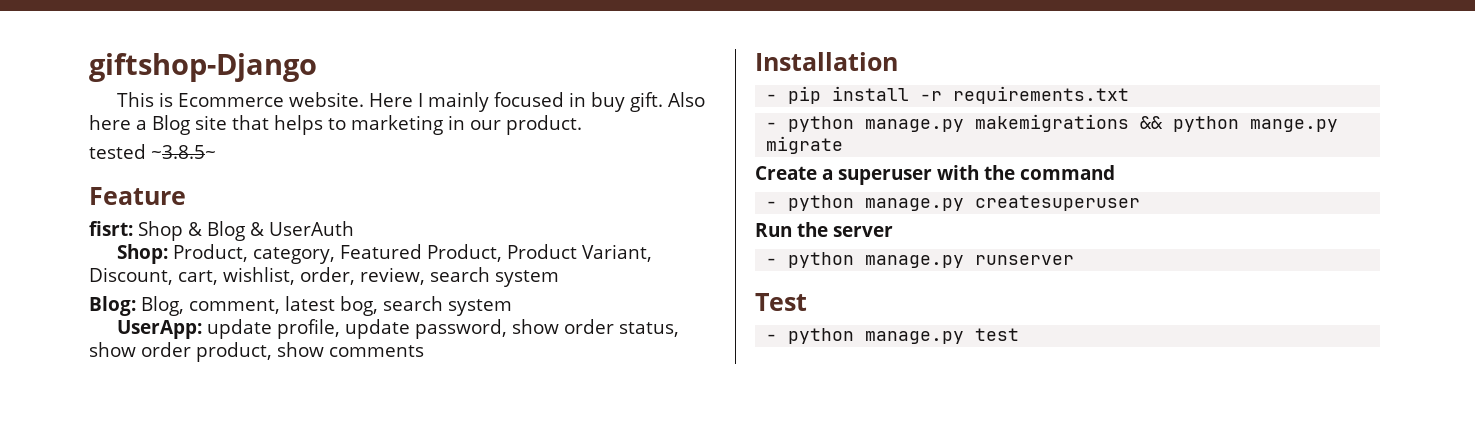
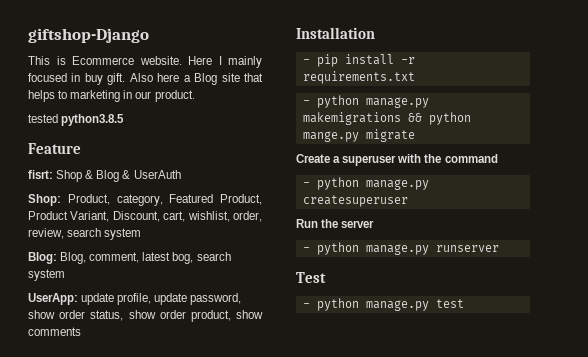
- tested ~3.8.5~
+ tested python3.8.5

